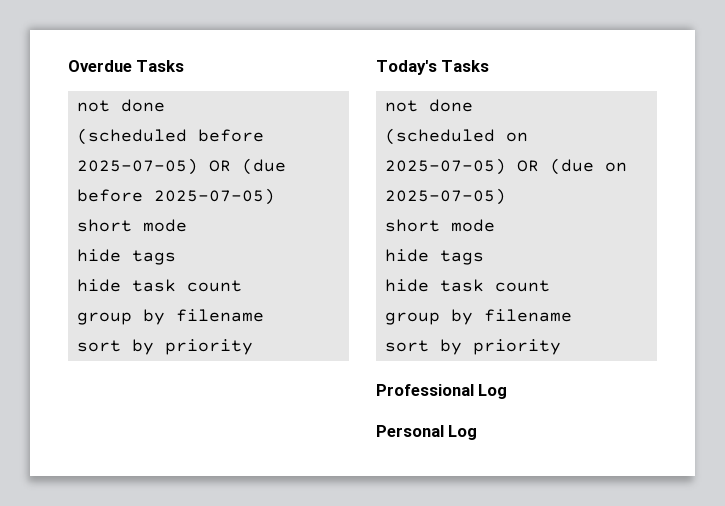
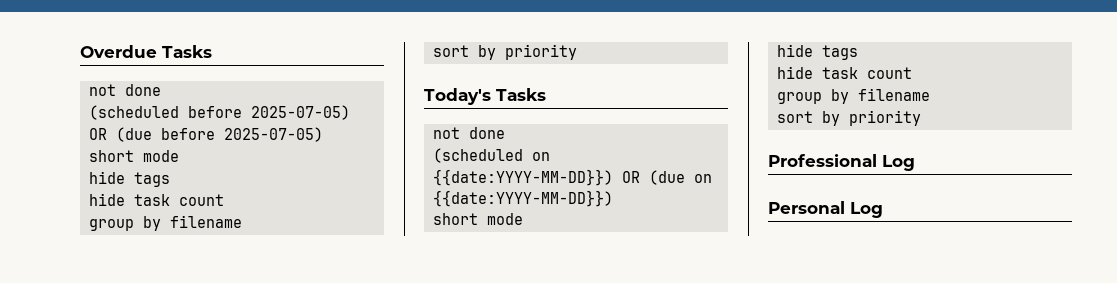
- (scheduled on 2025-07-05) OR (due on 2025-07-05)
+ (scheduled on {{date:YYYY-MM-DD}}) OR (due on {{date:YYYY-MM-DD}})

